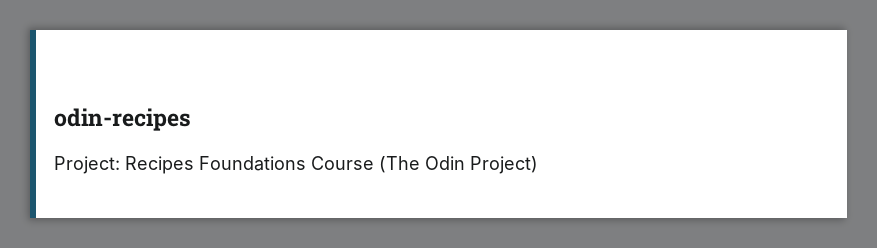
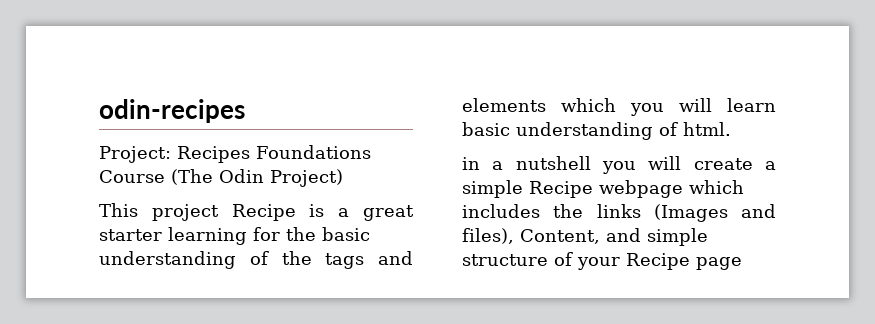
+ This project Recipe is a great starter learning for the basic understanding of the tags and elements which you will learn basic understanding of html.
+ in a nutshell you will create a simple Recipe webpage which includes the links (Images and files), Content, and simple structure of your Recipe page

